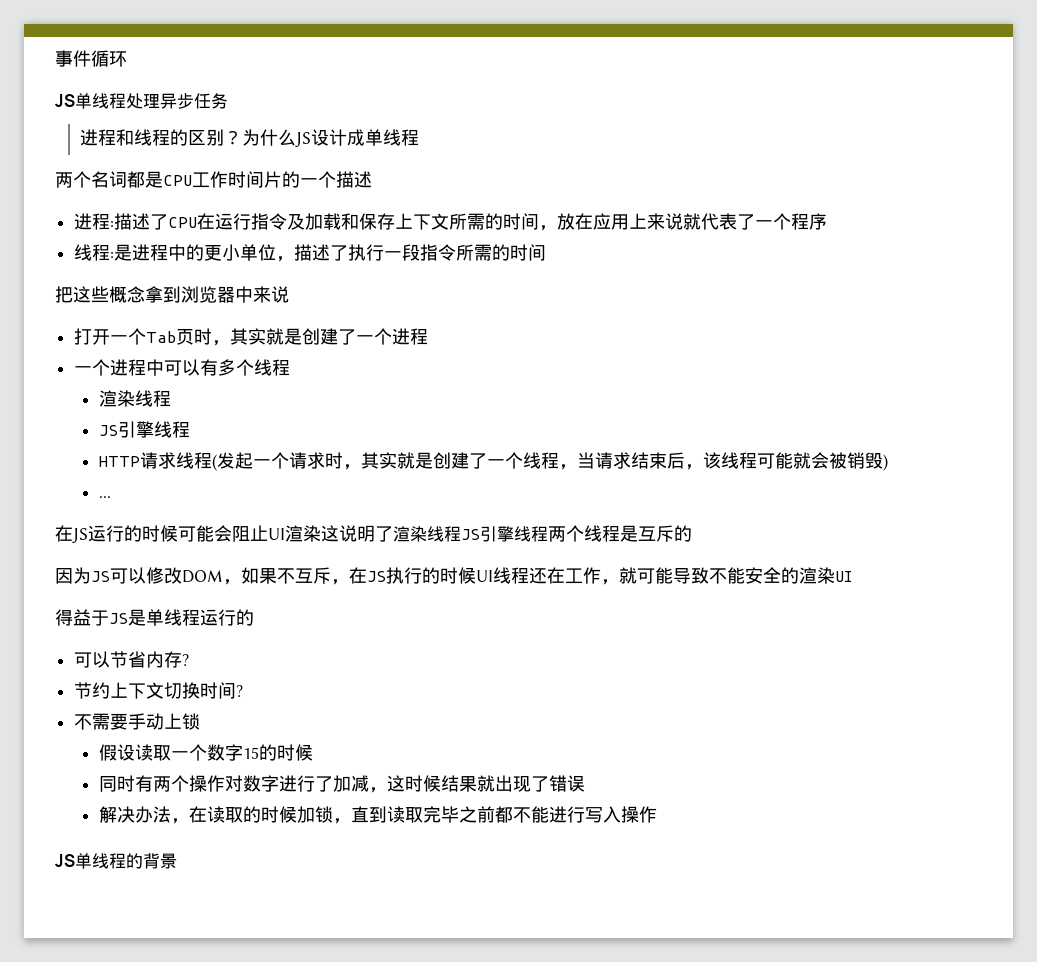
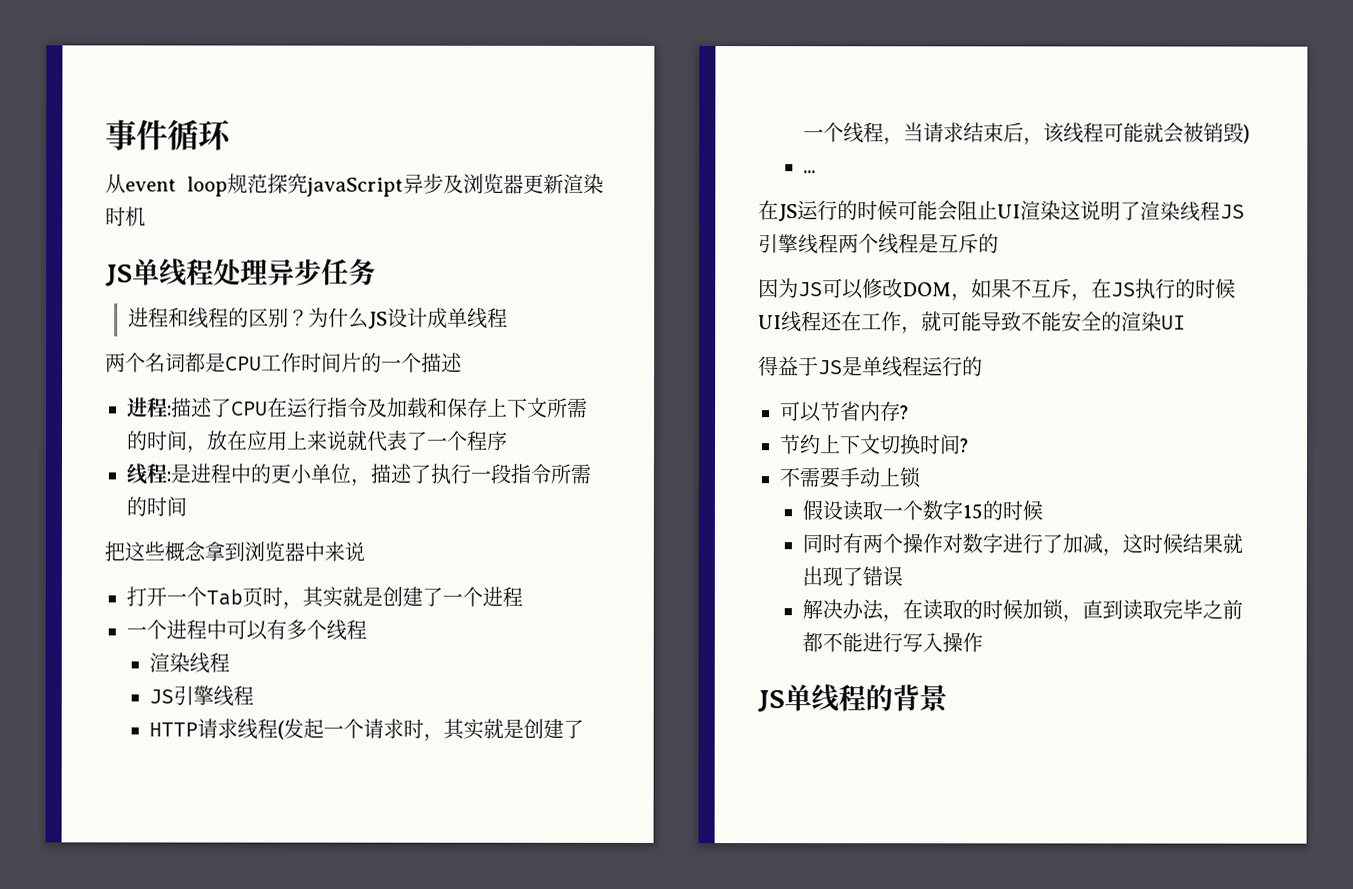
+ 从event loop规范探究javaScript异步及浏览器更新渲染时机

